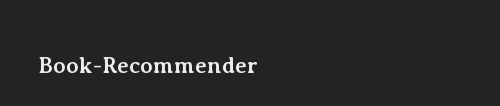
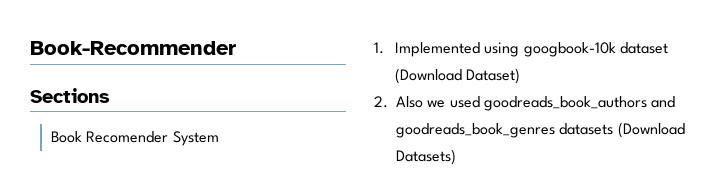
+ Sections
+ Book Recomender System
+ 1. Implemented using googbook-10k dataset (Download Dataset)
+ 2. Also we used goodreads_book_authors and goodreads_book_genres datasets (Download Datasets)

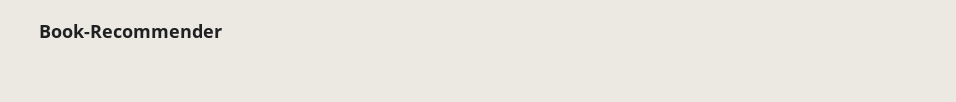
- Sections
- Book Recomender System
- 1. Implemented using googbook-10k dataset (Download Dataset)
- 2. Also we used goodreads_book_authors and goodreads_book_genres datasets (Download Datasets)

